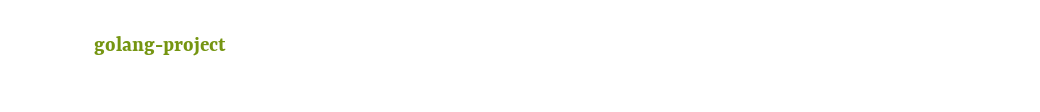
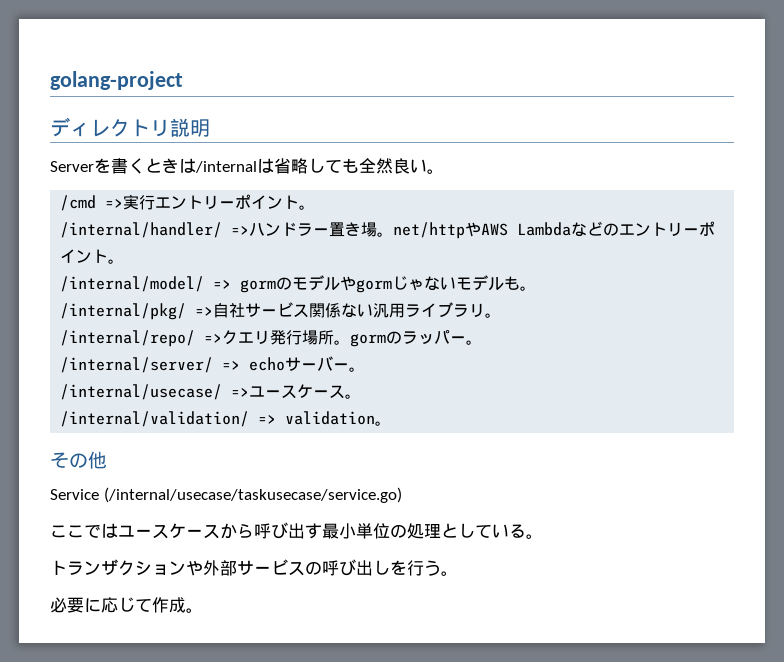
+ ディレクトリ説明
+ Serverを書くときは/internalは省略しても全然良い。
+ /cmd =>実行エントリーポイント。
+ /internal/handler/ =>ハンドラー置き場。net/httpやAWS Lambdaなどのエントリーポイント。
+ /internal/model/ => gormのモデルやgormじゃないモデルも。
+ /internal/pkg/ =>自社サービス関係ない汎用ライブラリ。
+ /internal/repo/ =>クエリ発行場所。gormのラッパー。
+ /internal/server/ => echoサーバー。
+ /internal/usecase/ =>ユースケース。
+ /internal/validation/ => validation。
+ その他
+ Service (/internal/usecase/taskusecase/service.go)
+ ここではユースケースから呼び出す最小単位の処理としている。
+ トランザクションや外部サービスの呼び出しを行う。
+ 必要に応じて作成。

